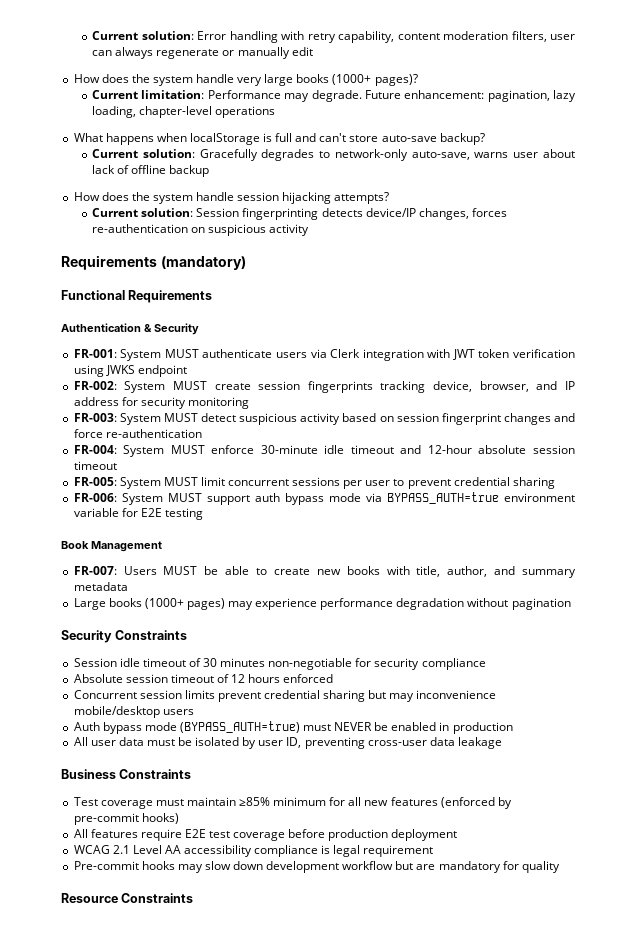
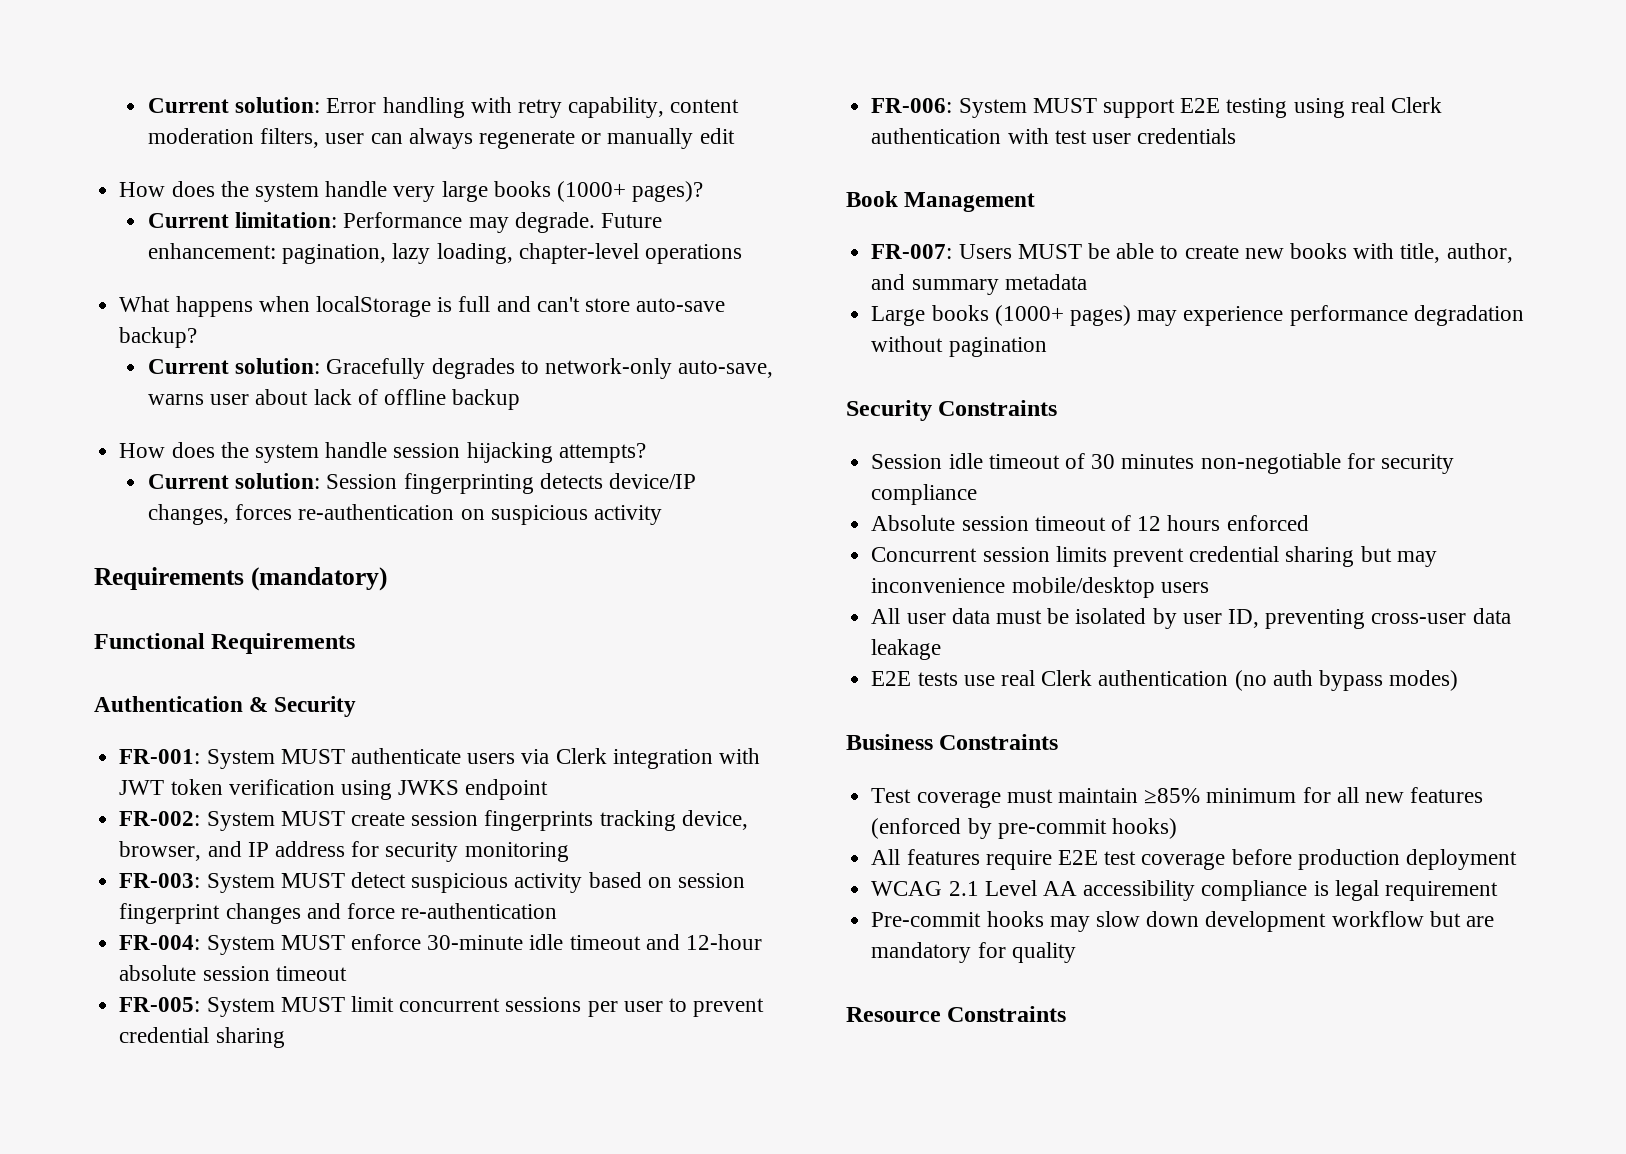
- FR-006: System MUST support auth bypass mode via BYPASS_AUTH=true environment variable for E2E testing
+ FR-006: System MUST support E2E testing using real Clerk authentication with test user credentials
- Auth bypass mode (BYPASS_AUTH=true) must NEVER be enabled in production
+ E2E tests use real Clerk authentication (no auth bypass modes)

